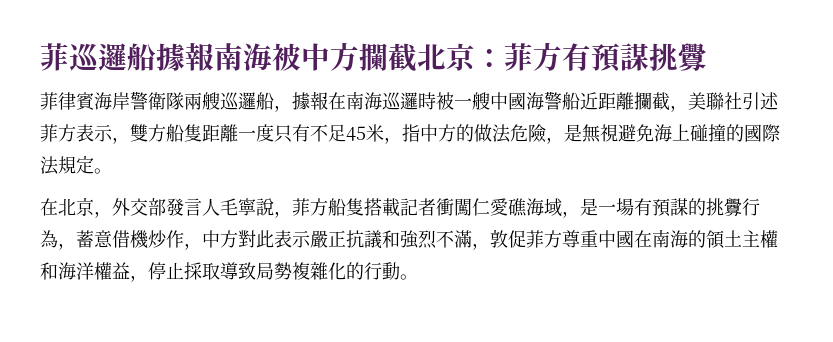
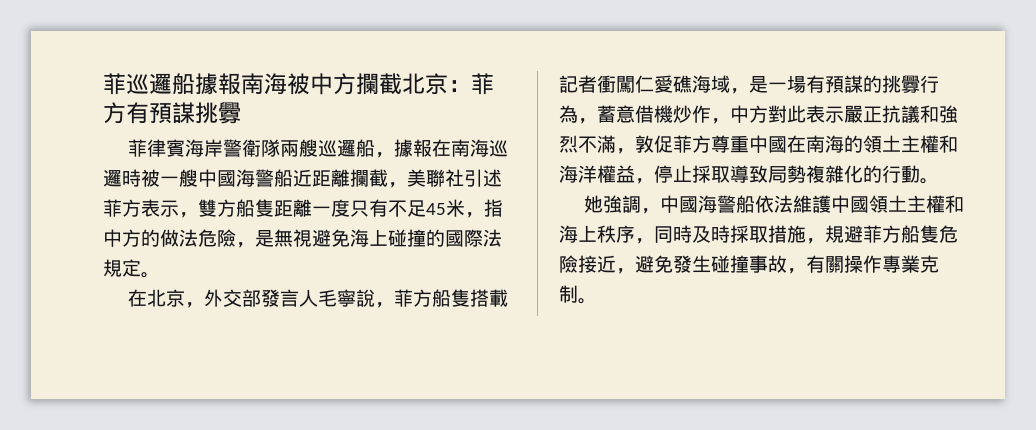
+ 她強調，中國海警船依法維護中國領土主權和海上秩序，同時及時採取措施，規避菲方船隻危險接近，避免發生碰撞事故，有關操作專業克制。

